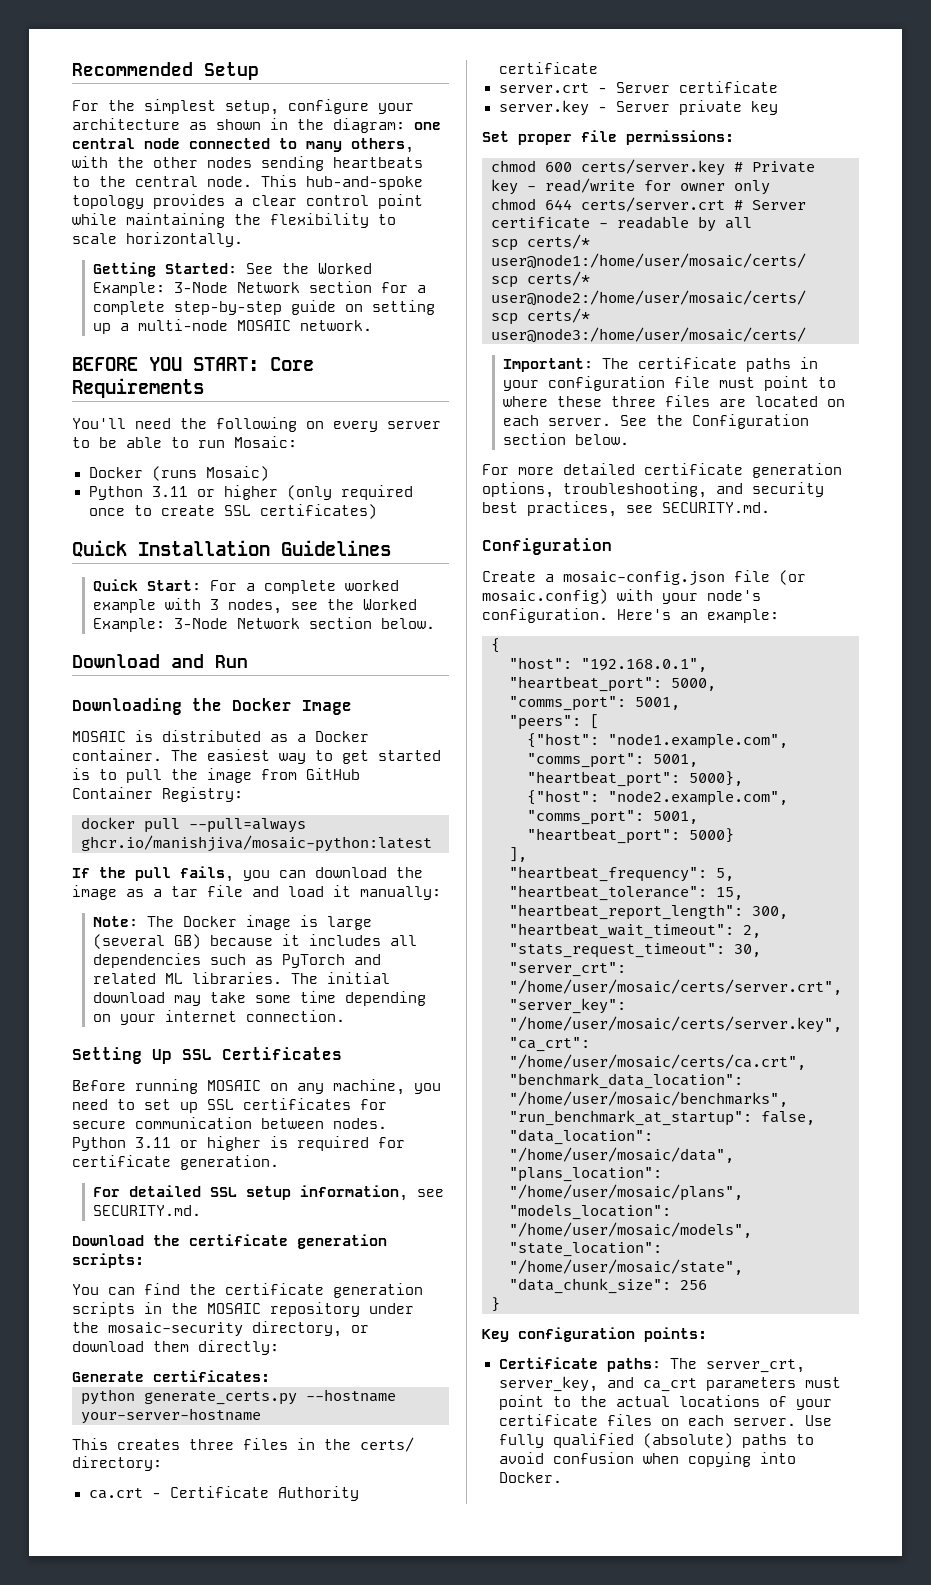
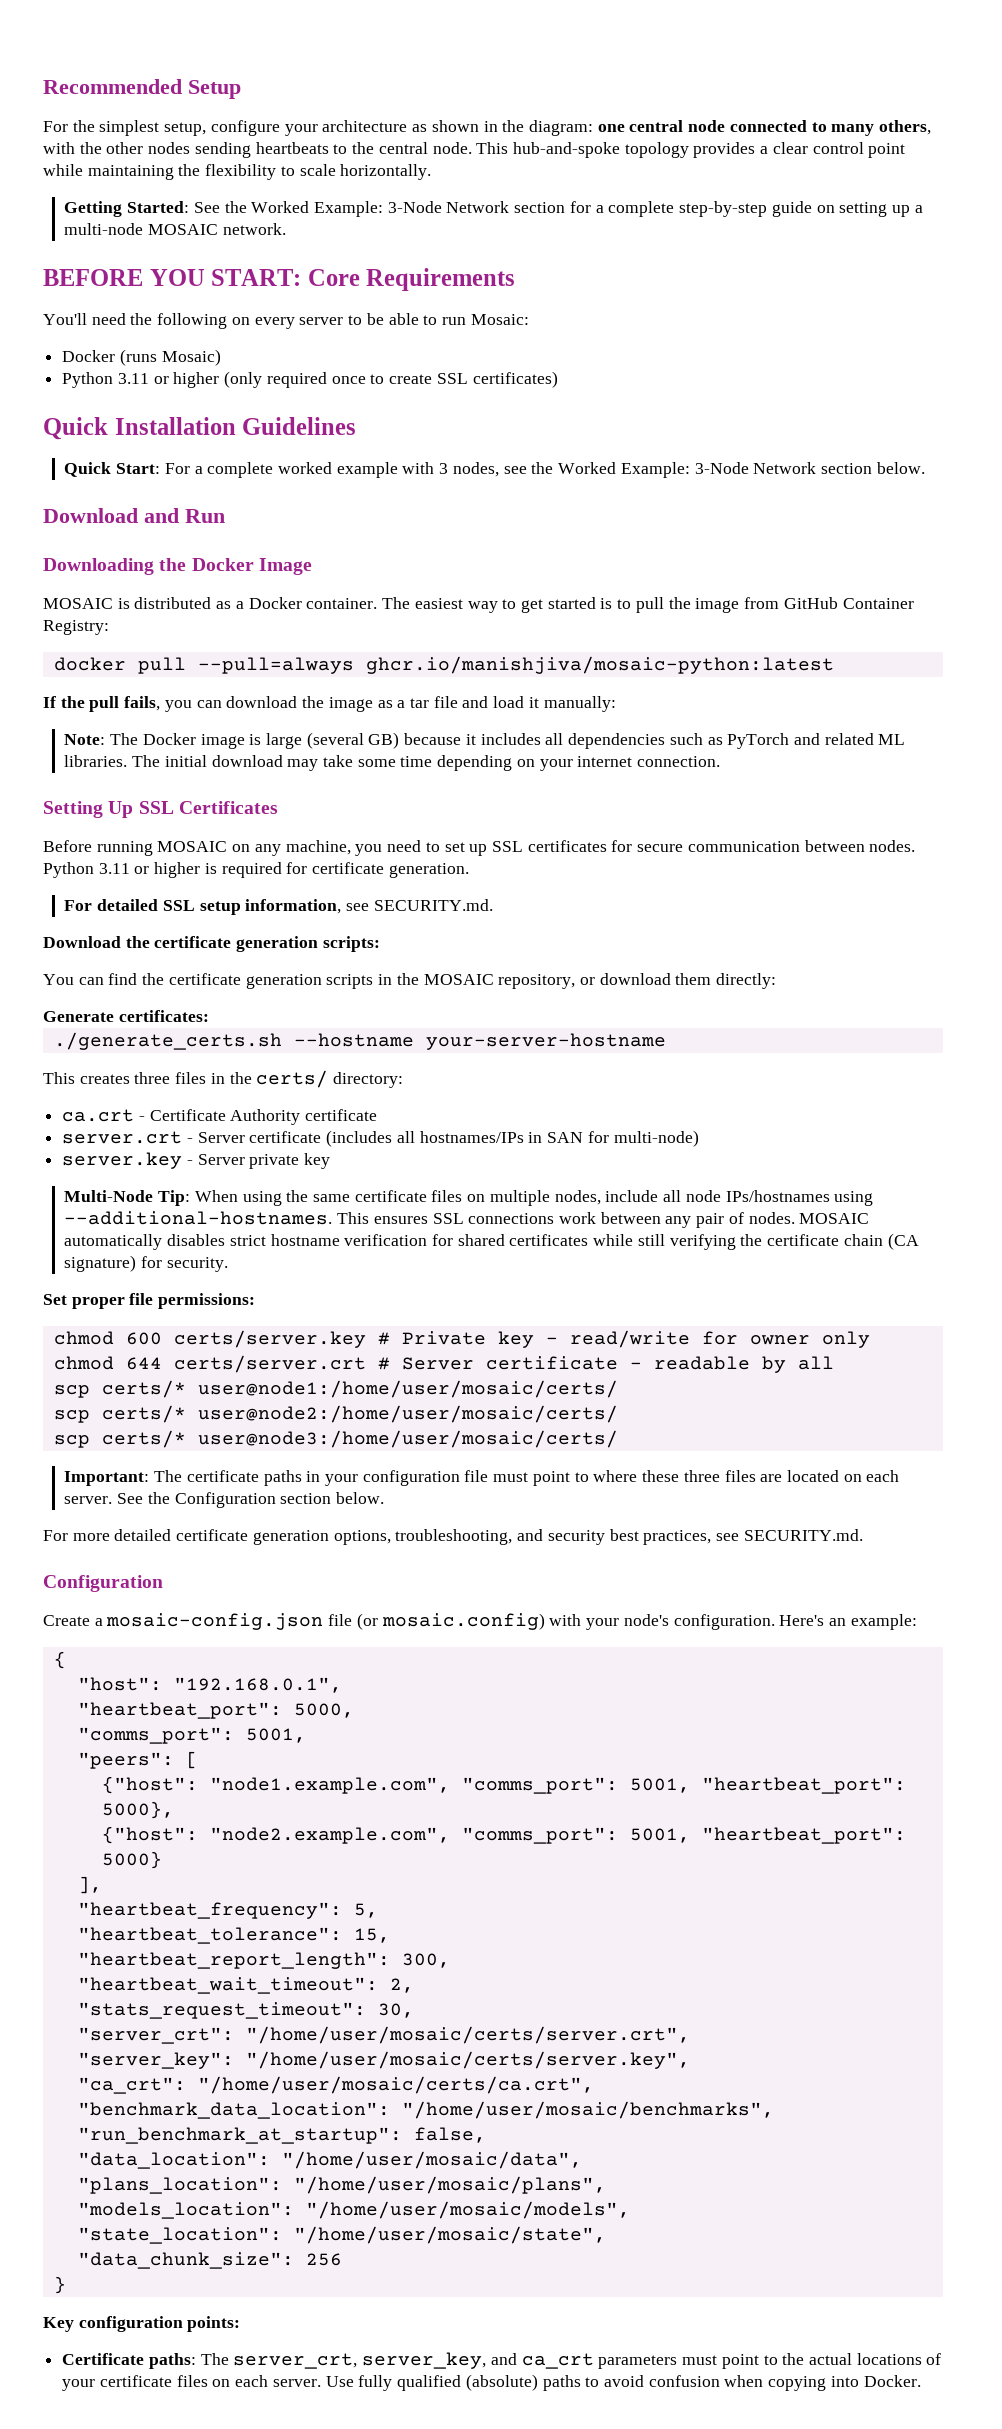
- You can find the certificate generation scripts in the MOSAIC repository under the mosaic-security directory, or download them directly:
+ You can find the certificate generation scripts in the MOSAIC repository, or download them directly:
- python generate_certs.py --hostname your-server-hostname
+ ./generate_certs.sh --hostname your-server-hostname
- server.crt - Server certificate
+ server.crt - Server certificate (includes all hostnames/IPs in SAN for multi-node)
+ Multi-Node Tip: When using the same certificate files on multiple nodes, include all node IPs/hostnames using --additional-hostnames. This ensures SSL connections work between any pair of nodes. MOSAIC automatically disables strict hostname verification for shared certificates while still verifying the certificate chain (CA signature) for security.

